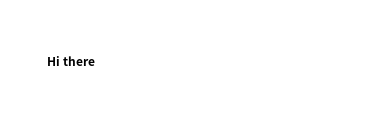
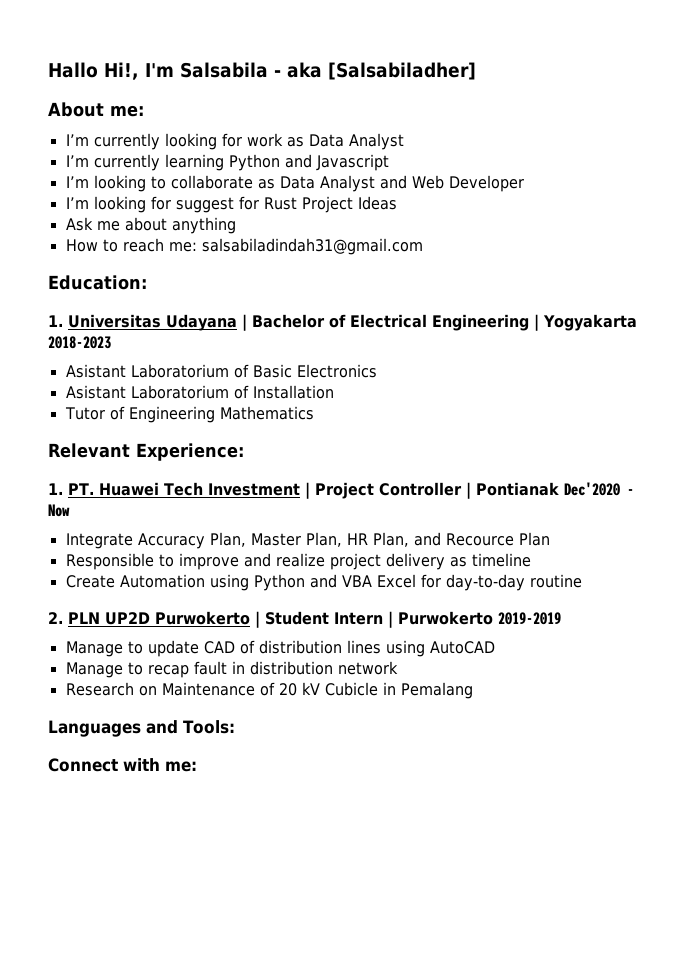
- Hi there
+ Hallo Hi!, I'm Salsabila - aka [Salsabiladher]
+ About me:
+ I’m currently looking for work as Data Analyst
+ I’m currently learning Python and Javascript
+ I’m looking to collaborate as Data Analyst and Web Developer
+ I’m looking for suggest for Rust Project Ideas
+ Ask me about anything
+ How to reach me: salsabiladindah31@gmail.com
+ Education:
+ 1. Universitas Udayana | Bachelor of Electrical Engineering | Yogyakarta 2018-2023
+ Asistant Laboratorium of Basic Electronics
+ Asistant Laboratorium of Installation
+ Tutor of Engineering Mathematics
+ Relevant Experience:
+ 1. PT. Huawei Tech Investment | Project Controller | Pontianak Dec'2020 - Now
+ Integrate Accuracy Plan, Master Plan, HR Plan, and Recource Plan
+ Responsible to improve and realize project delivery as timeline
+ Create Automation using Python and VBA Excel for day-to-day routine
+ 2. PLN UP2D Purwokerto | Student Intern | Purwokerto 2019-2019
+ Manage to update CAD of distribution lines using AutoCAD
+ Manage to recap fault in distribution network
+ Research on Maintenance of 20 kV Cubicle in Pemalang
+ Languages and Tools:
+ Connect with me:

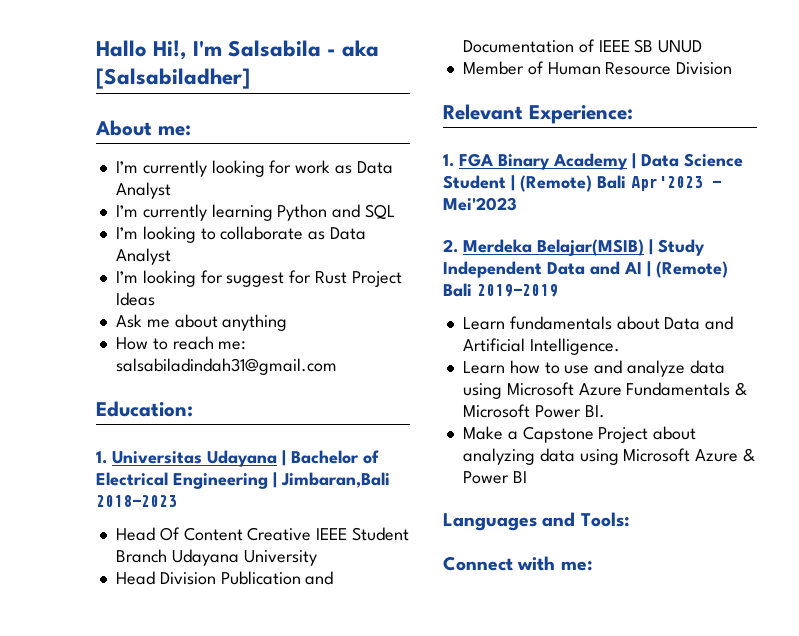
- I’m currently learning Python and Javascript
+ I’m currently learning Python and SQL
- I’m looking to collaborate as Data Analyst and Web Developer
+ I’m looking to collaborate as Data Analyst
- 1. Universitas Udayana | Bachelor of Electrical Engineering | Yogyakarta 2018-2023
+ 1. Universitas Udayana | Bachelor of Electrical Engineering | Jimbaran,Bali 2018-2023
- Asistant Laboratorium of Basic Electronics
- Asistant Laboratorium of Installation
- Tutor of Engineering Mathematics
+ Head Of Content Creative IEEE Student Branch Udayana University
+ Head Division Publication and Documentation of IEEE SB UNUD
+ Member of Human Resource Division
  Relevant Experience:
- 1. PT. Huawei Tech Investment | Project Controller | Pontianak Dec'2020 - Now
- Integrate Accuracy Plan, Master Plan, HR Plan, and Recource Plan
- Responsible to improve and realize project delivery as timeline
- Create Automation using Python and VBA Excel for day-to-day routine
- 2. PLN UP2D Purwokerto | Student Intern | Purwokerto 2019-2019
- Manage to update CAD of distribution lines using AutoCAD
- Manage to recap fault in distribution network
- Research on Maintenance of 20 kV Cubicle in Pemalang
+ 1. FGA Binary Academy | Data Science Student | (Remote) Bali Apr'2023 - Mei'2023
+ 2. Merdeka Belajar(MSIB) | Study Independent Data and AI | (Remote) Bali 2019-2019
+ Learn fundamentals about Data and Artificial Intelligence.
+ Learn how to use and analyze data using Microsoft Azure Fundamentals & Microsoft Power BI.
+ Make a Capstone Project about analyzing data using Microsoft Azure & Power BI

